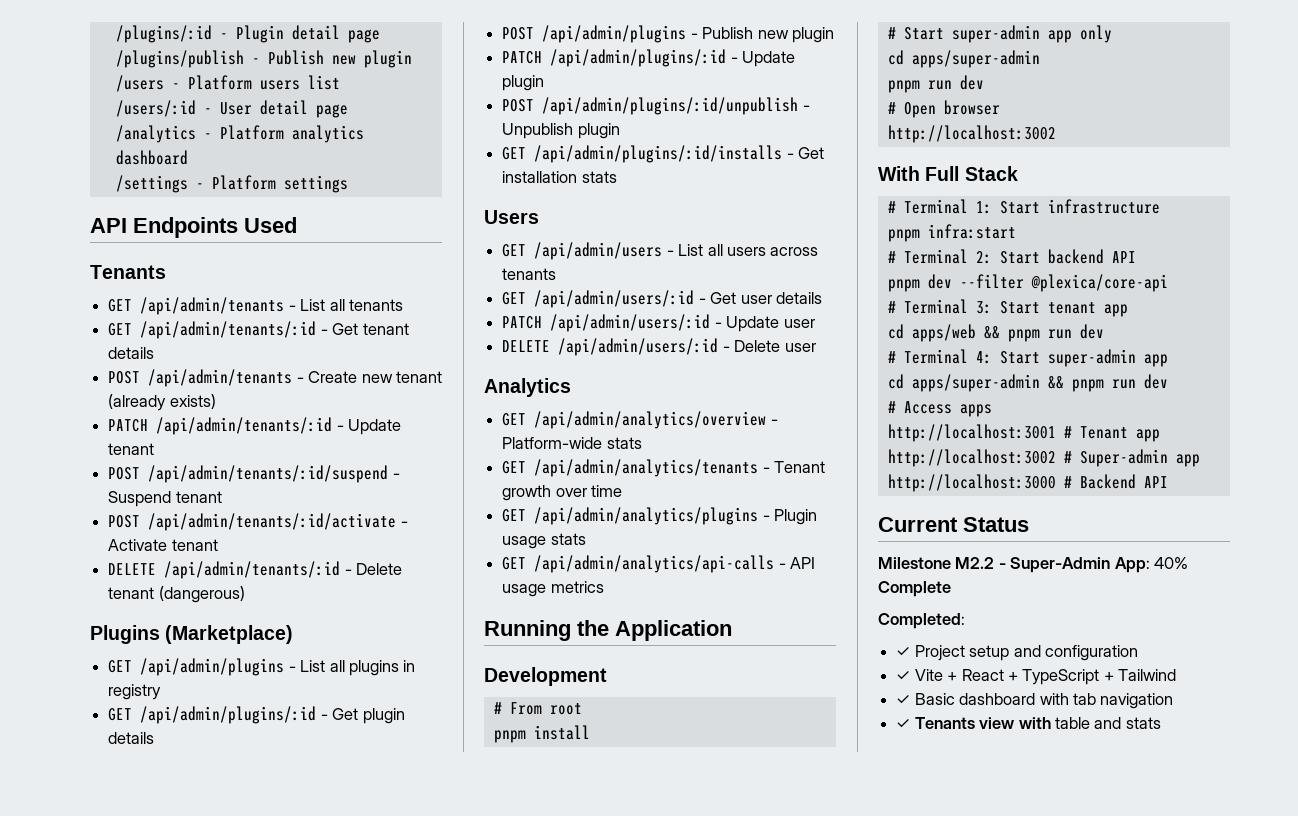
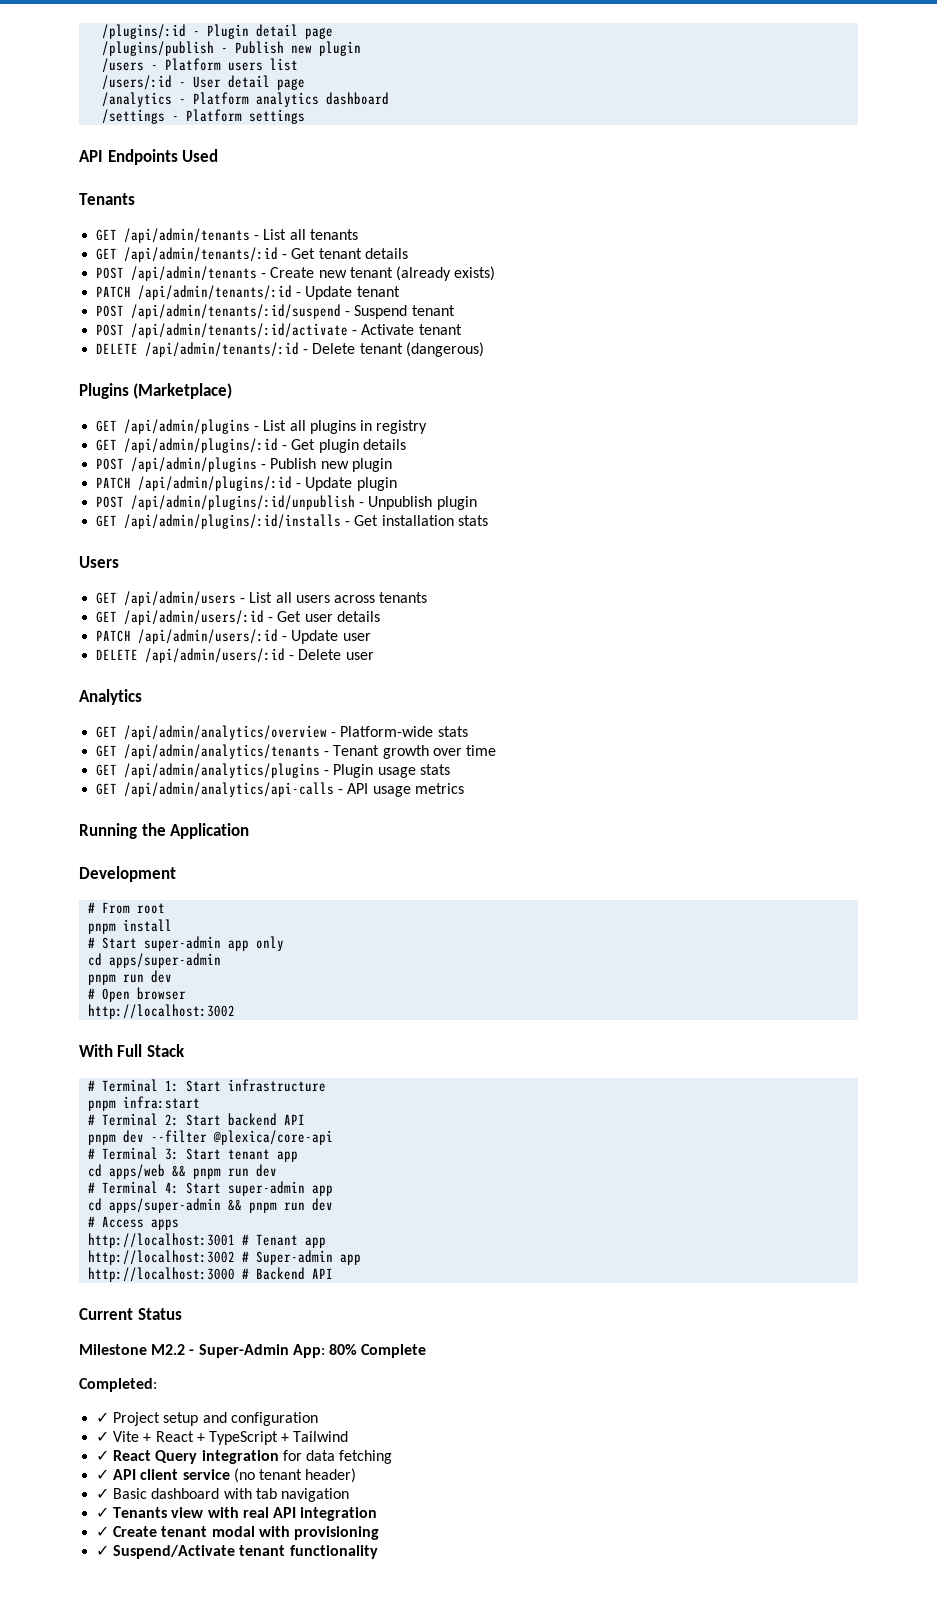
- Milestone M2.2 - Super-Admin App: 40% Complete
+ Milestone M2.2 - Super-Admin App: 80% Complete
+ ✓ React Query integration for data fetching
+ ✓ API client service (no tenant header)
- ✓ Tenants view with table and stats
+ ✓ Tenants view with real API integration
+ ✓ Create tenant modal with provisioning
+ ✓ Suspend/Activate tenant functionality

